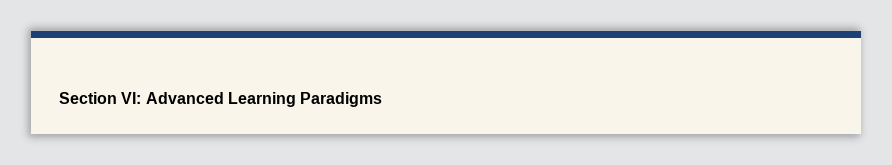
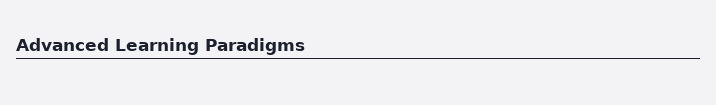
- Section VI: Advanced Learning Paradigms
+ Advanced Learning Paradigms

